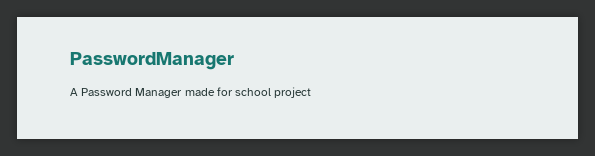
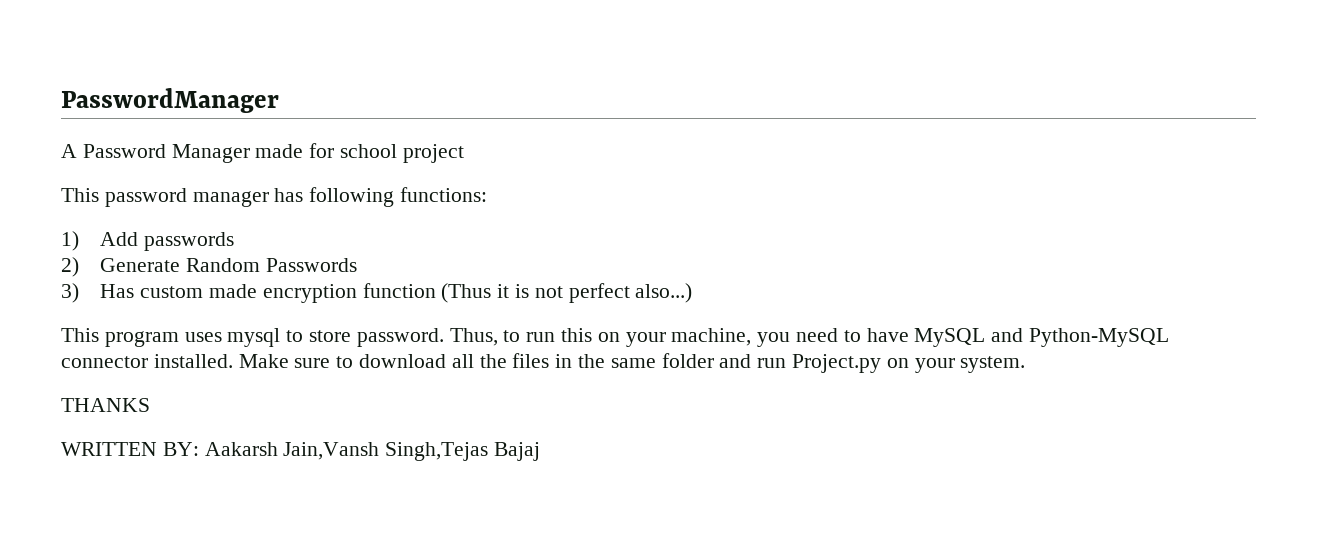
+ This password manager has following functions:
+ 1) Add passwords
+ 2) Generate Random Passwords
+ 3) Has custom made encryption function (Thus it is not perfect also...)
+ This program uses mysql to store password. Thus, to run this on your machine, you need to have MySQL and Python-MySQL connector installed. Make sure to download all the files in the same folder and run Project.py on your system.
+ THANKS
+ WRITTEN BY: Aakarsh Jain,Vansh Singh,Tejas Bajaj

